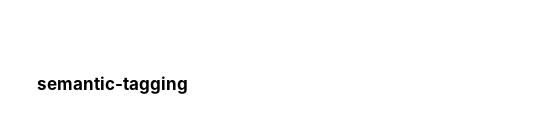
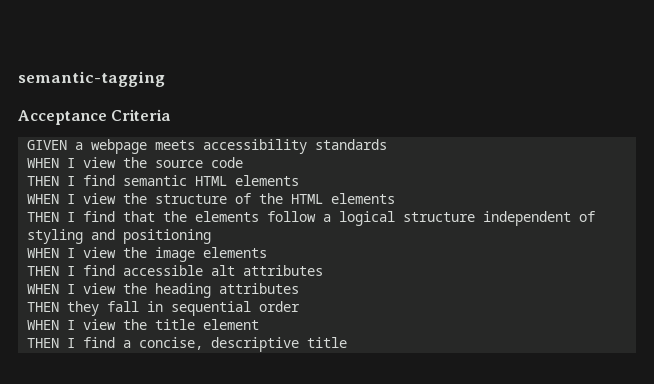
+ Acceptance Criteria
+ GIVEN a webpage meets accessibility standards
+ WHEN I view the source code
+ THEN I find semantic HTML elements
+ WHEN I view the structure of the HTML elements
+ THEN I find that the elements follow a logical structure independent of styling and positioning
+ WHEN I view the image elements
+ THEN I find accessible alt attributes
+ WHEN I view the heading attributes
+ THEN they fall in sequential order
+ WHEN I view the title element
+ THEN I find a concise, descriptive title

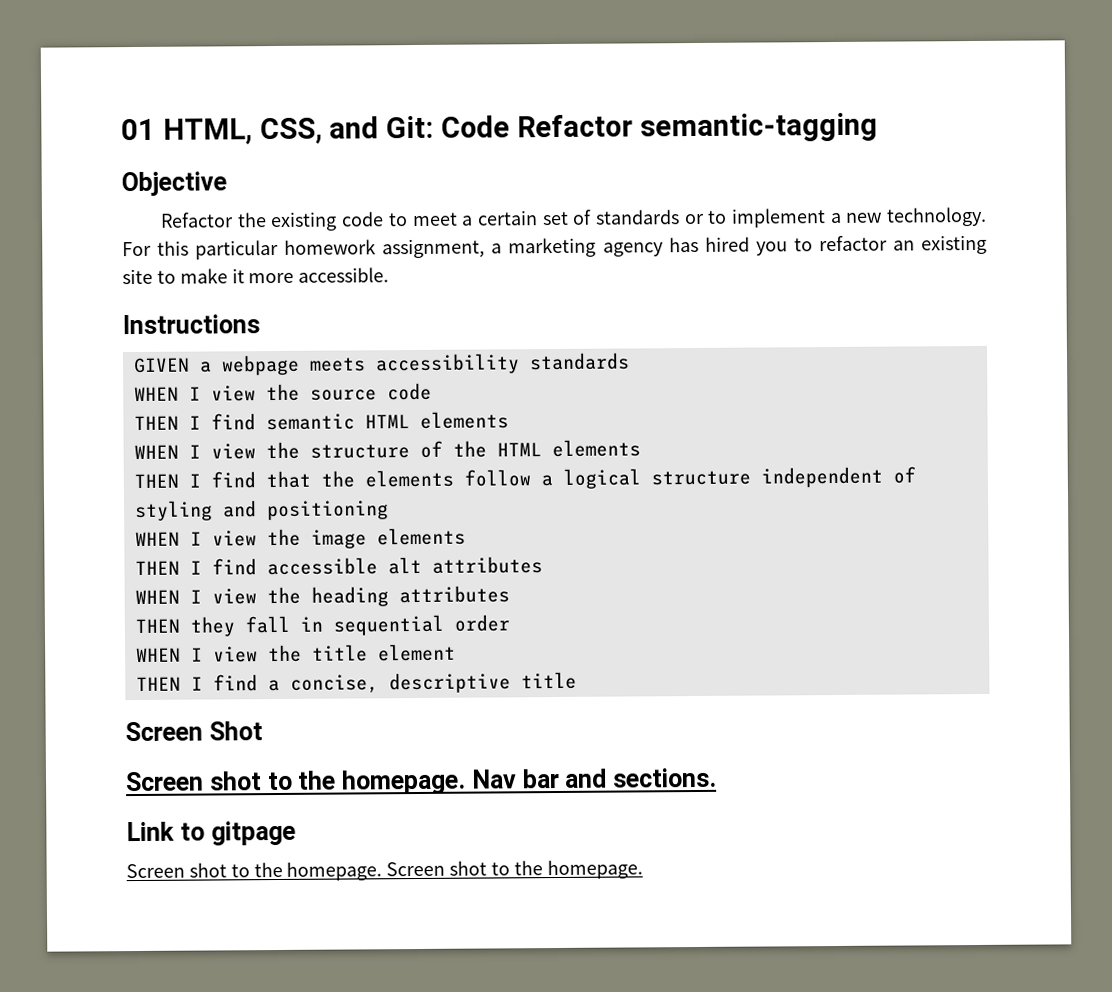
- semantic-tagging
- Acceptance Criteria
+ 01 HTML, CSS, and Git: Code Refactor semantic-tagging
+ Objective
+ Refactor the existing code to meet a certain set of standards or to implement a new technology. For this particular homework assignment, a marketing agency has hired you to refactor an existing site to make it more accessible.
+ Instructions
+ Screen Shot
+ Screen shot to the homepage. Nav bar and sections.
+ Link to gitpage
+ Screen shot to the homepage. Screen shot to the homepage.

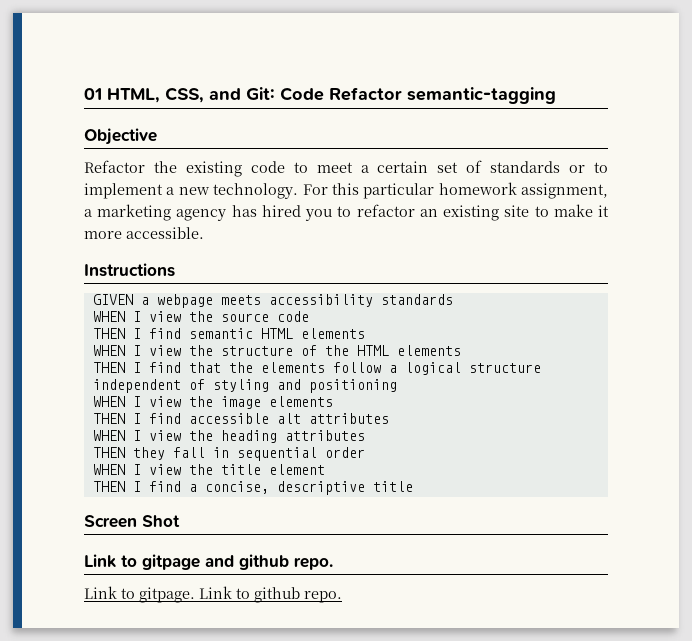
- Screen shot to the homepage. Nav bar and sections.
- Link to gitpage
- Screen shot to the homepage. Screen shot to the homepage.
+ Link to gitpage and github repo.
+ Link to gitpage. Link to github repo.

